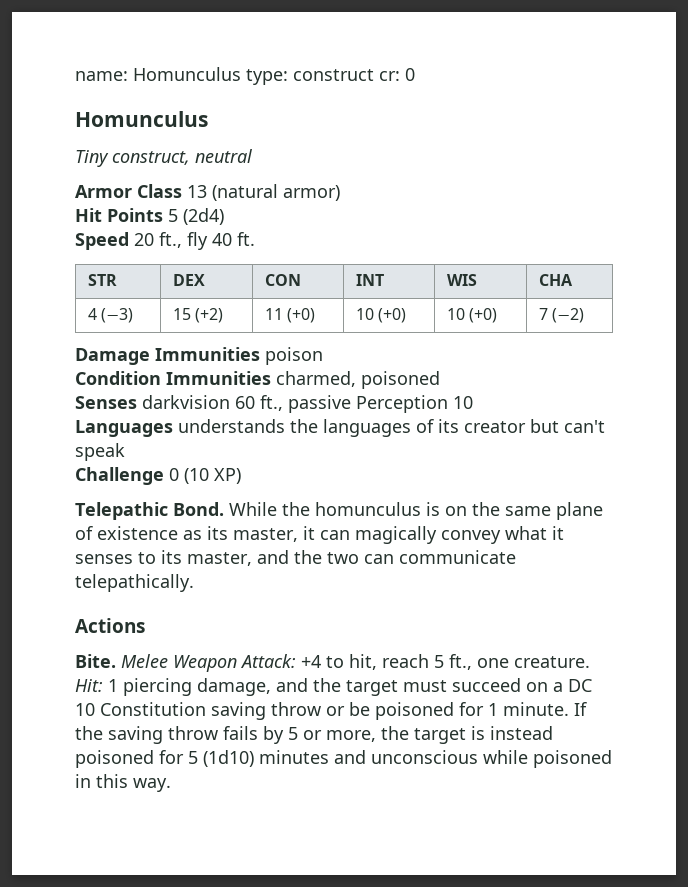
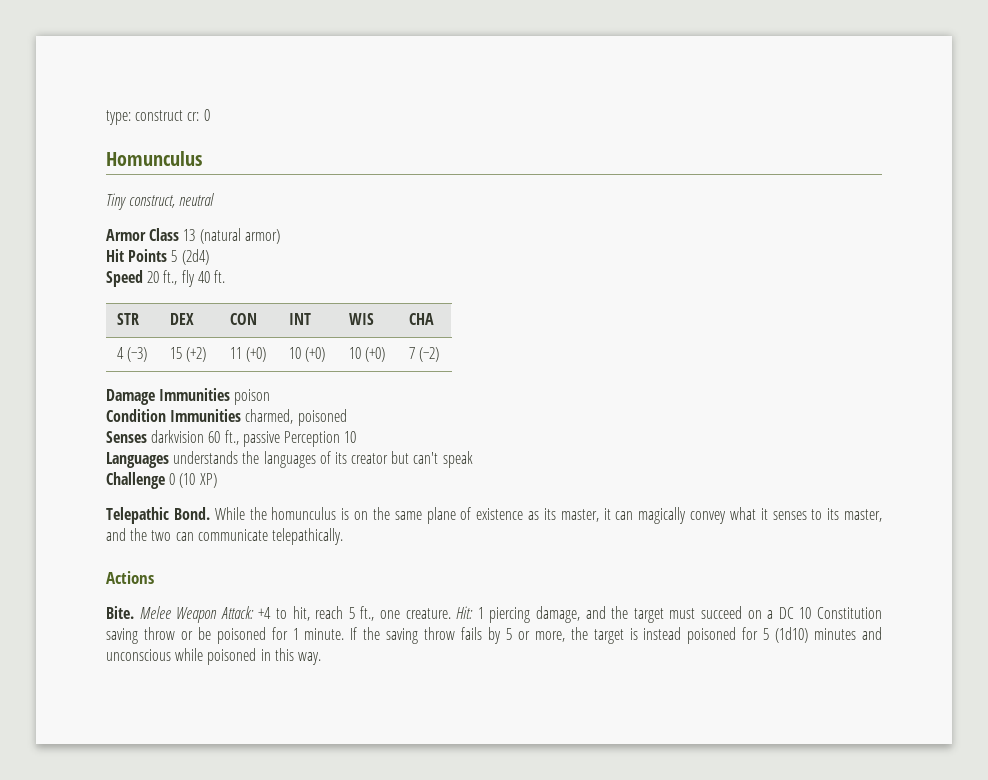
- name: Homunculus type: construct cr: 0
+ type: construct cr: 0

